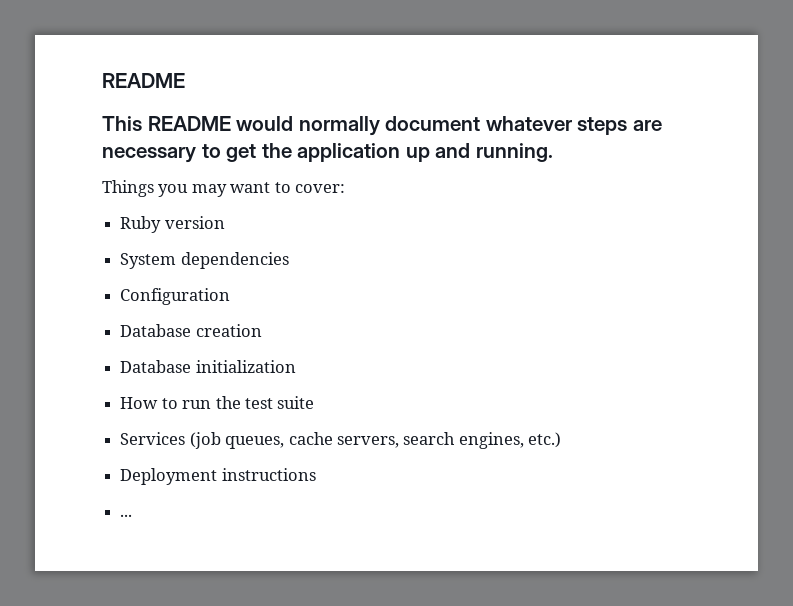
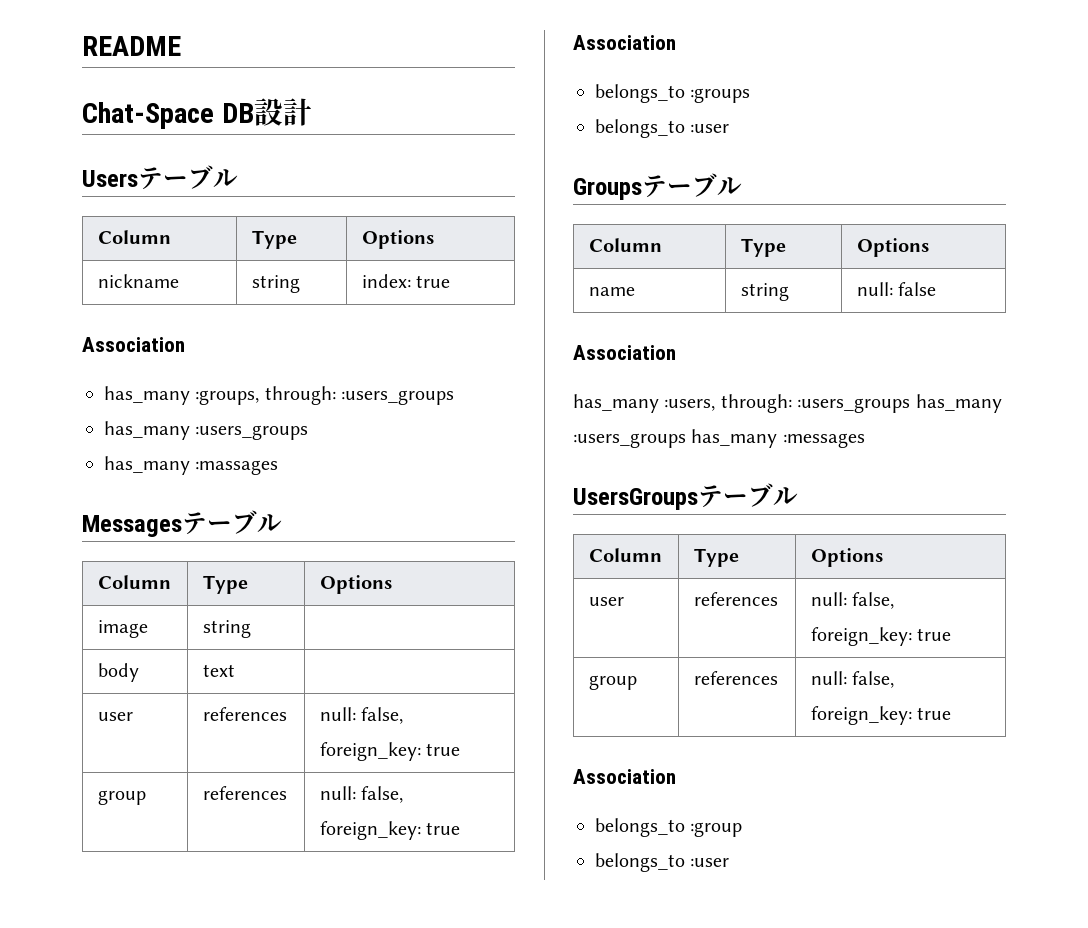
- This README would normally document whatever steps are necessary to get the application up and running.
- Things you may want to cover:
- Ruby version
- System dependencies
- Configuration
- Database creation
- Database initialization
- How to run the test suite
- Services (job queues, cache servers, search engines, etc.)
- Deployment instructions
- ...
+ Chat-Space DB設計
+ Usersテーブル
+ Column | Type | Options
+ nickname | string | index: true
+ Association
+ has_many :groups, through: :users_groups
+ has_many :users_groups
+ has_many :massages
+ Messagesテーブル
+ Column | Type | Options
+ image | string |
+ body | text |
+ user | references | null: false, foreign_key: true
+ group | references | null: false, foreign_key: true
+ Association
+ belongs_to :groups
+ belongs_to :user
+ Groupsテーブル
+ Column | Type | Options
+ name | string | null: false
+ Association
+ has_many :users, through: :users_groups has_many :users_groups has_many :messages
+ UsersGroupsテーブル
+ Column | Type | Options
+ user | references | null: false, foreign_key: true
+ group | references | null: false, foreign_key: true
+ Association
+ belongs_to :group
+ belongs_to :user

